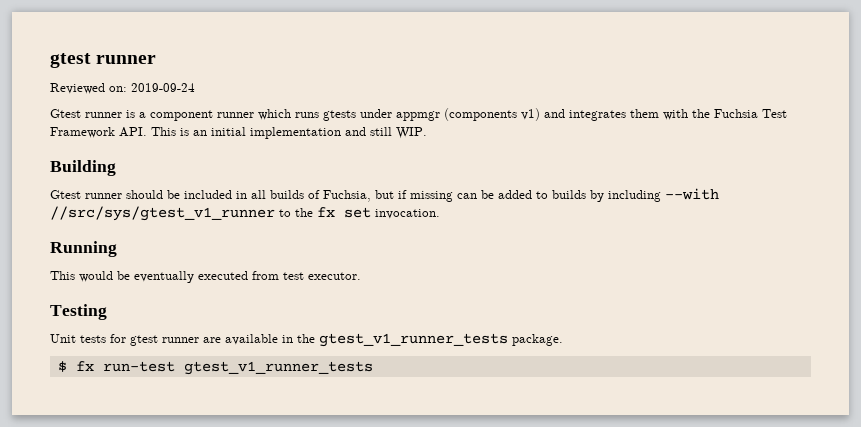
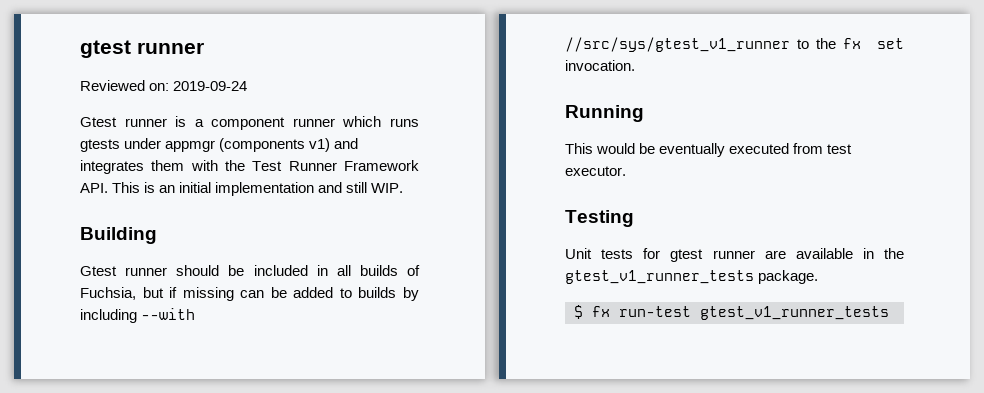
- Gtest runner is a component runner which runs gtests under appmgr (components v1) and integrates them with the Fuchsia Test Framework API. This is an initial implementation and still WIP.
+ Gtest runner is a component runner which runs gtests under appmgr (components v1) and integrates them with the Test Runner Framework API. This is an initial implementation and still WIP.

